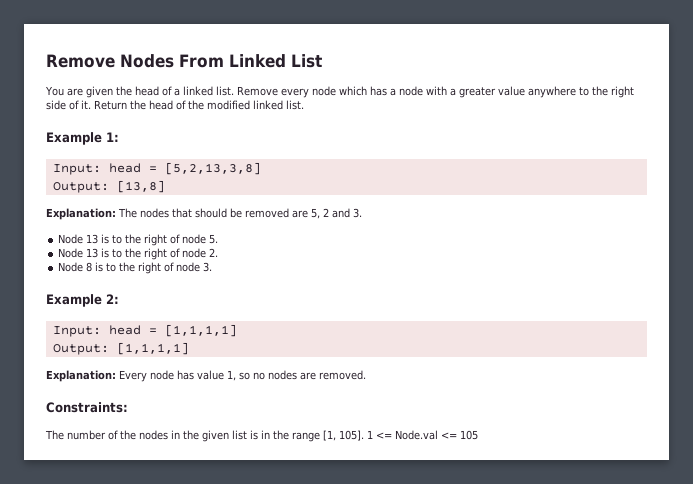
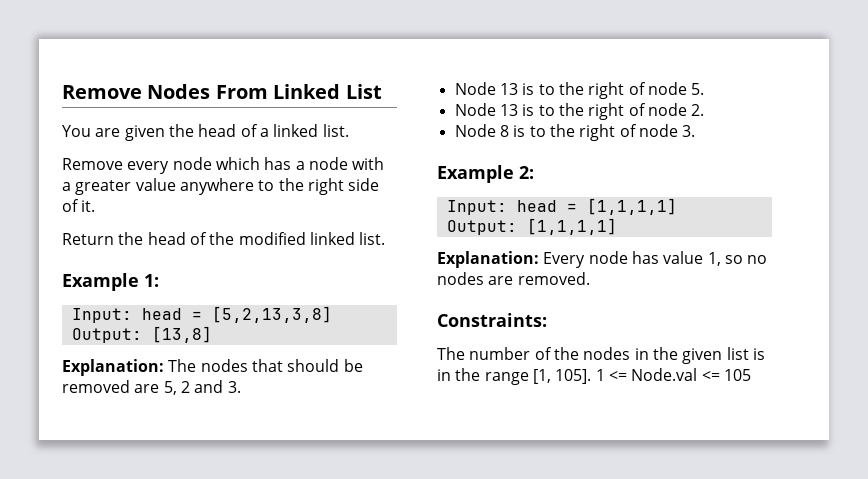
- You are given the head of a linked list. Remove every node which has a node with a greater value anywhere to the right side of it. Return the head of the modified linked list.
+ You are given the head of a linked list.
+ Remove every node which has a node with a greater value anywhere to the right side of it.
+ Return the head of the modified linked list.

